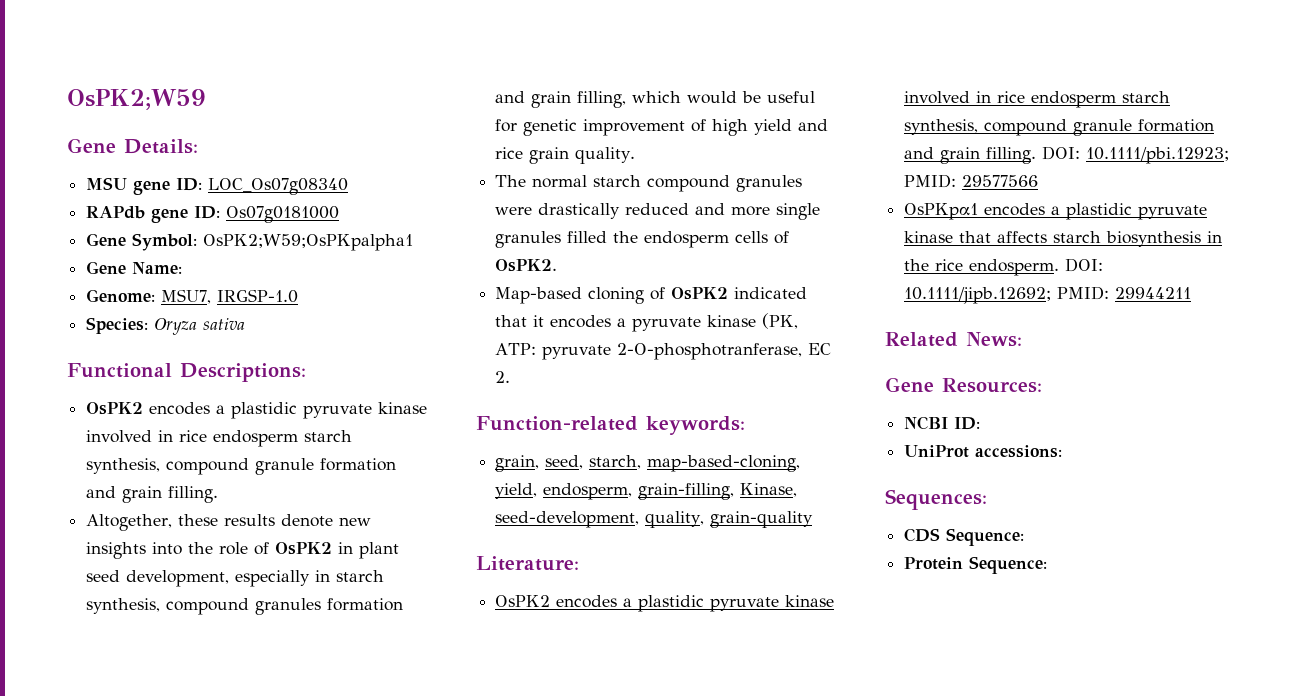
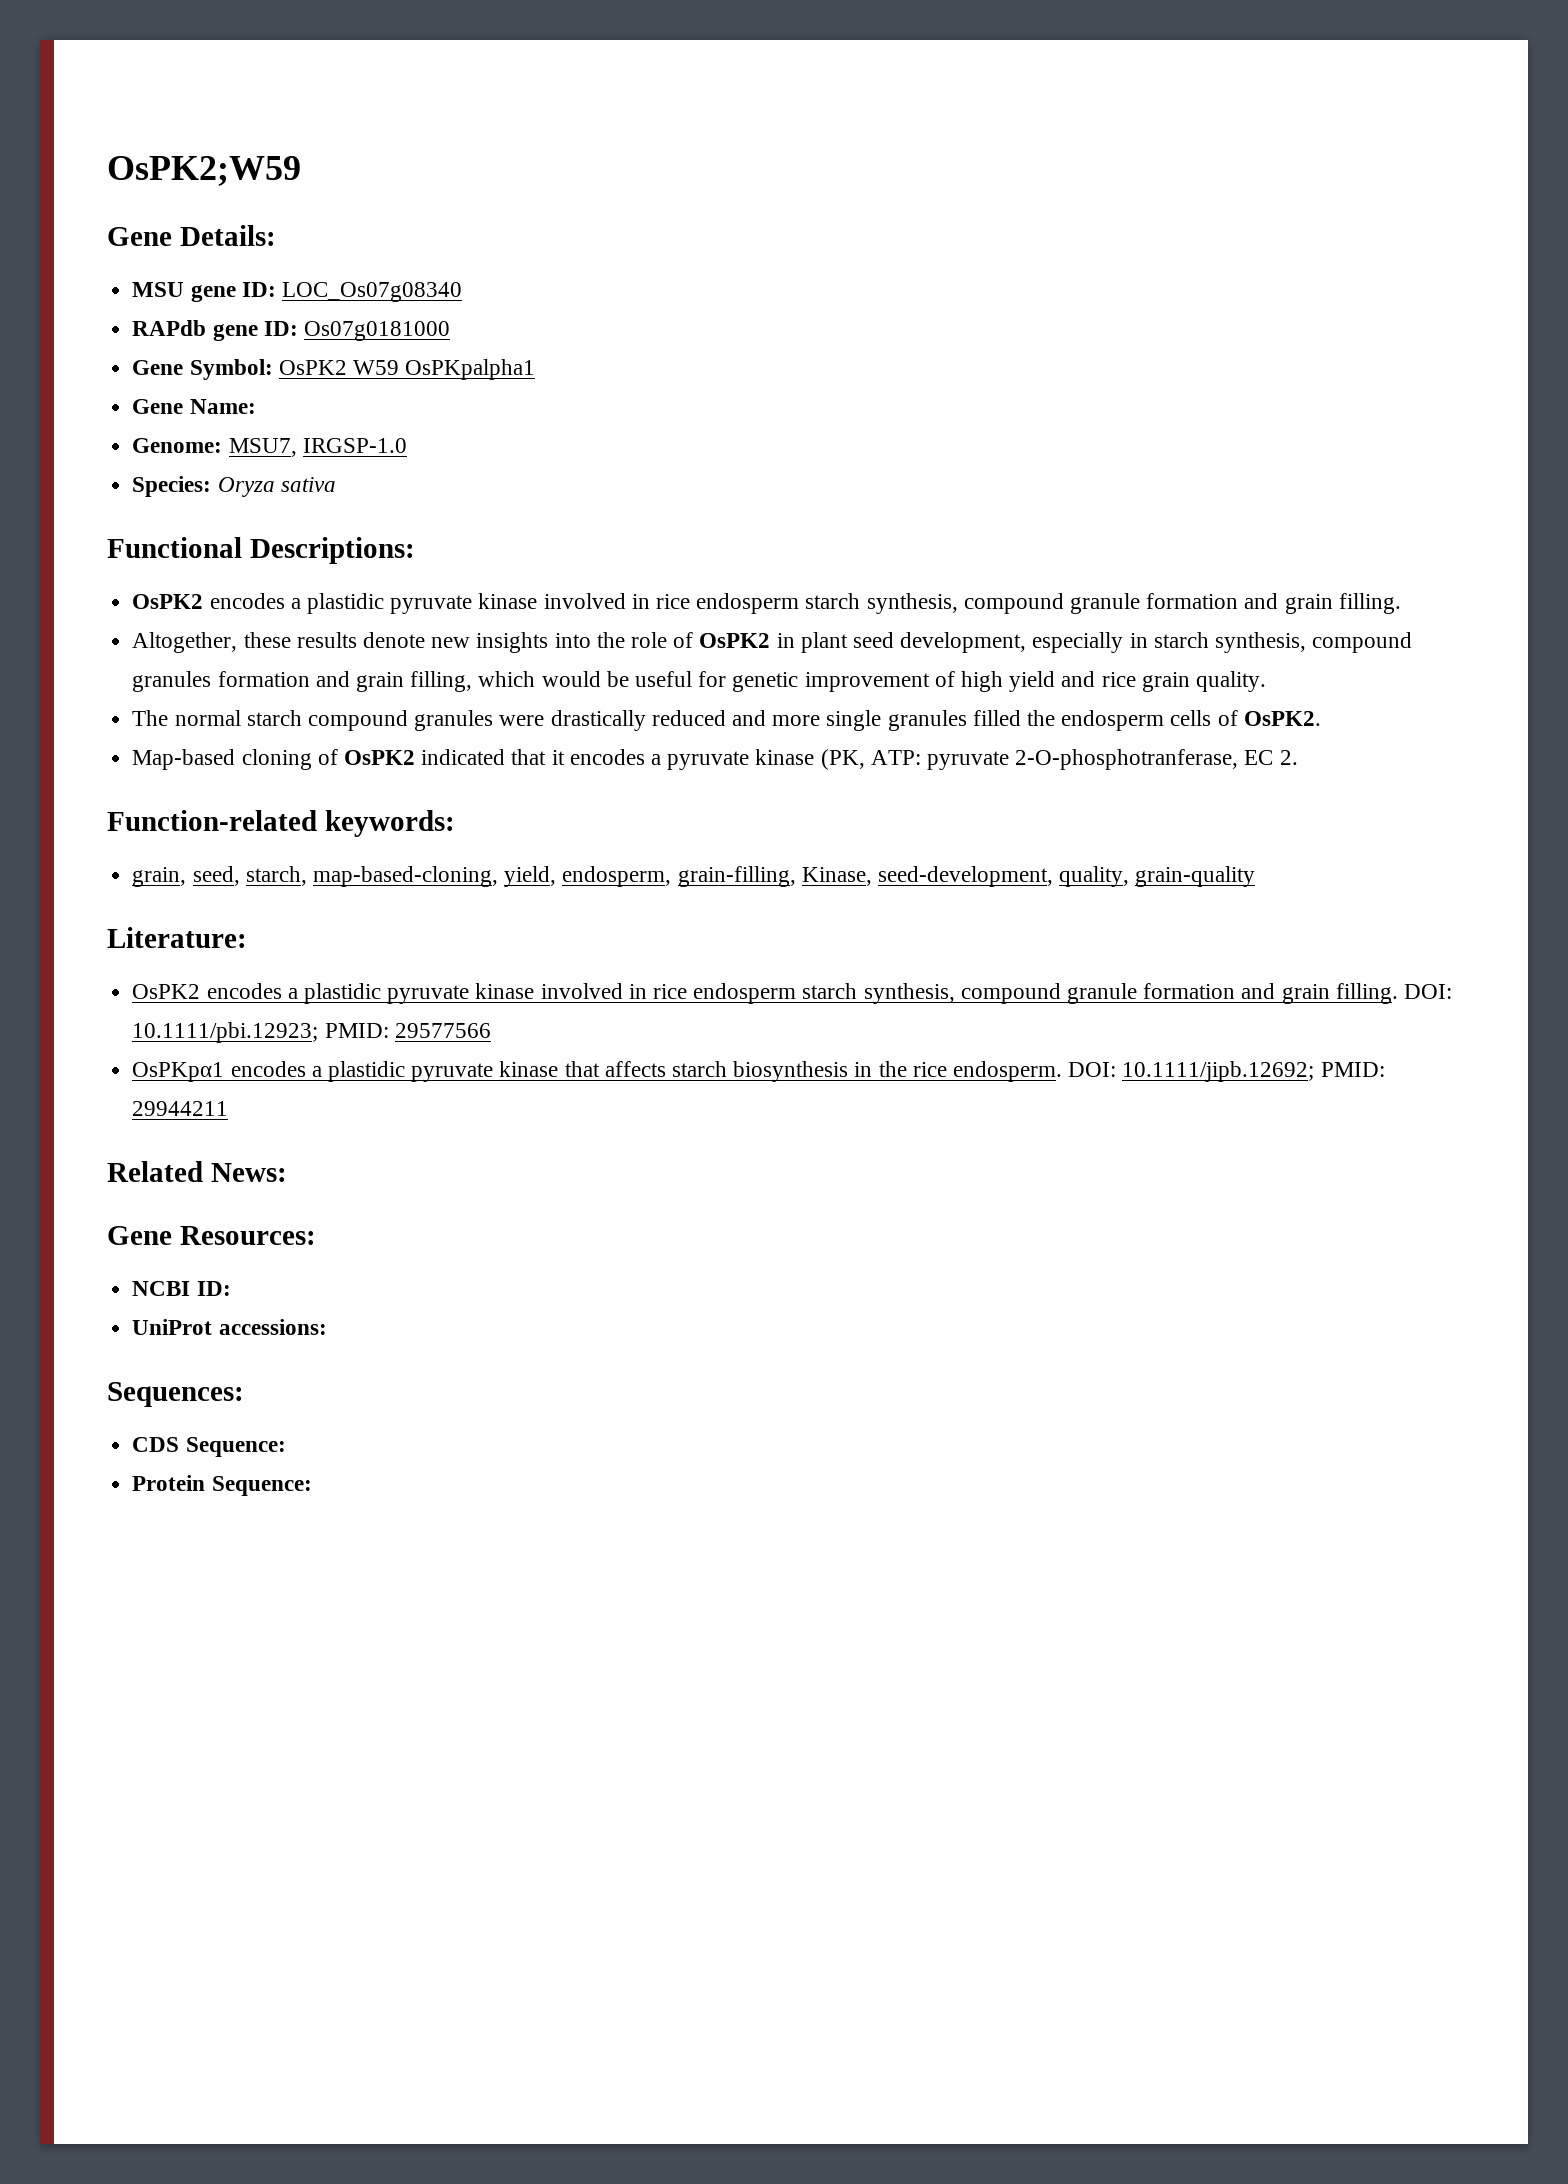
- Gene Symbol: OsPK2;W59;OsPKpalpha1
+ Gene Symbol: OsPK2 W59 OsPKpalpha1

